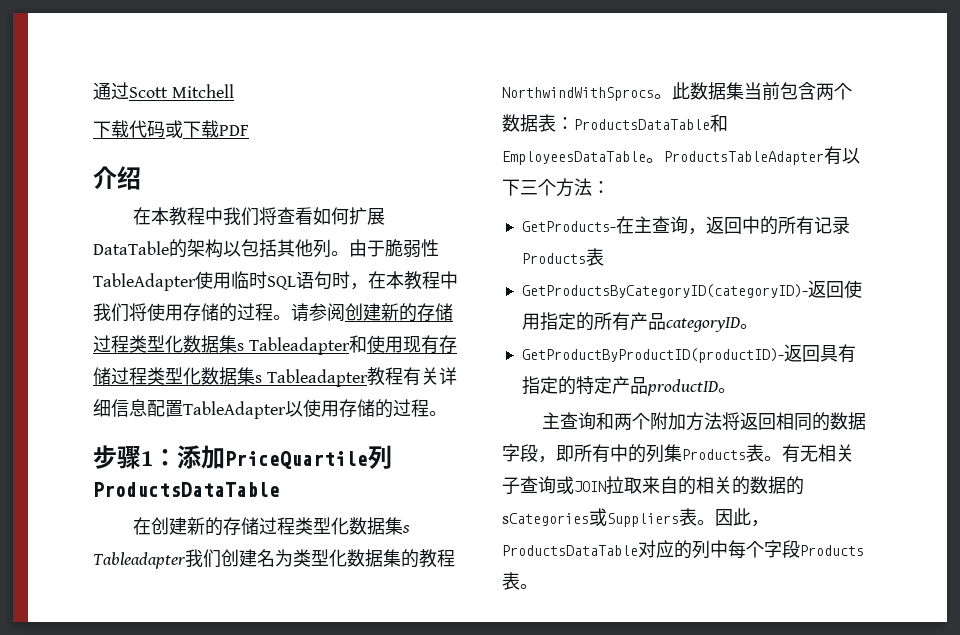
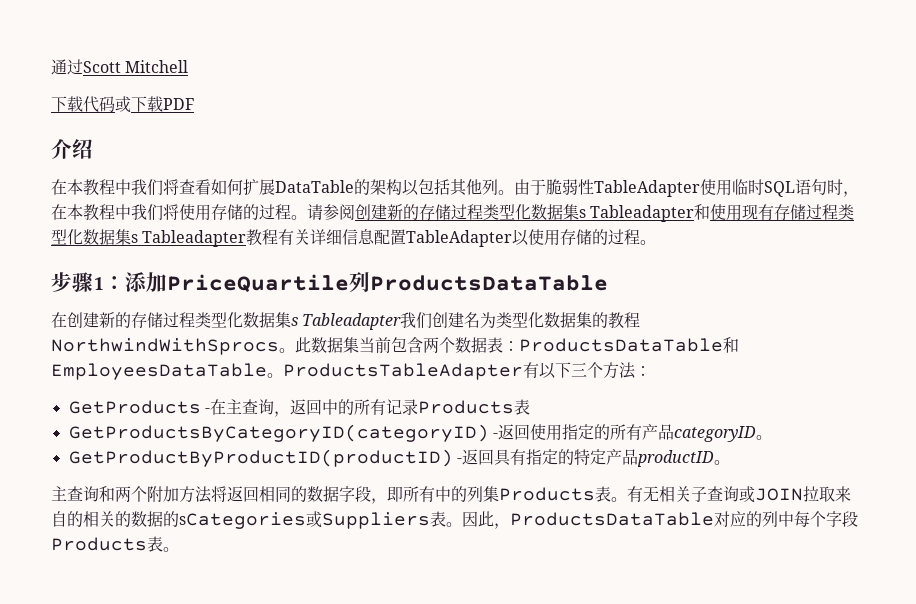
- GetProducts-在主查询，返回中的所有记录Products表
+ GetProducts -在主查询，返回中的所有记录Products表
- GetProductsByCategoryID(categoryID)-返回使用指定的所有产品categoryID。
+ GetProductsByCategoryID(categoryID) -返回使用指定的所有产品categoryID。
- GetProductByProductID(productID)-返回具有指定的特定产品productID。
+ GetProductByProductID(productID) -返回具有指定的特定产品productID。

